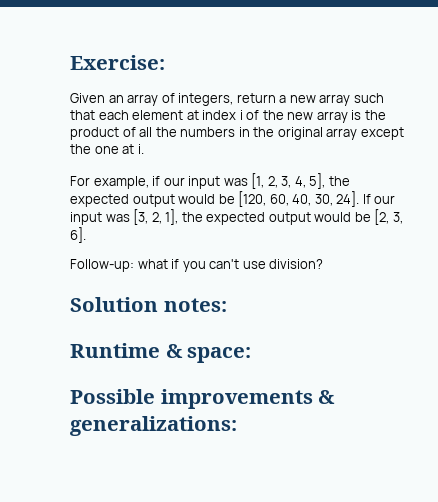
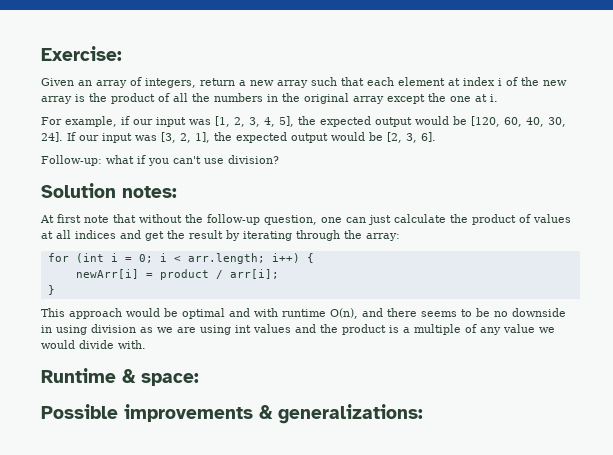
+ At first note that without the follow-up question, one can just calculate the product of values at all indices and get the result by iterating through the array:
+ for (int i = 0; i < arr.length; i++) {
+ newArr[i] = product / arr[i];
+ }
+ This approach would be optimal and with runtime O(n), and there seems to be no downside in using division as we are using int values and the product is a multiple of any value we would divide with.

